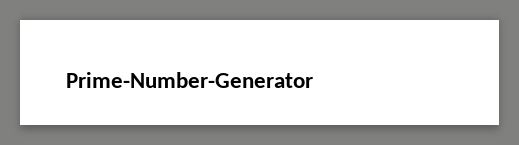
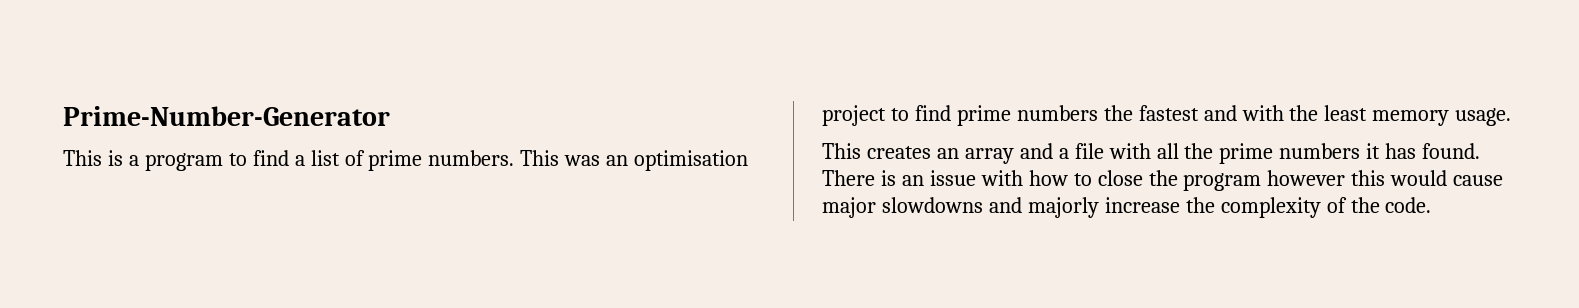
+ This is a program to find a list of prime numbers. This was an optimisation project to find prime numbers the fastest and with the least memory usage.
+ This creates an array and a file with all the prime numbers it has found. There is an issue with how to close the program however this would cause major slowdowns and majorly increase the complexity of the code.

